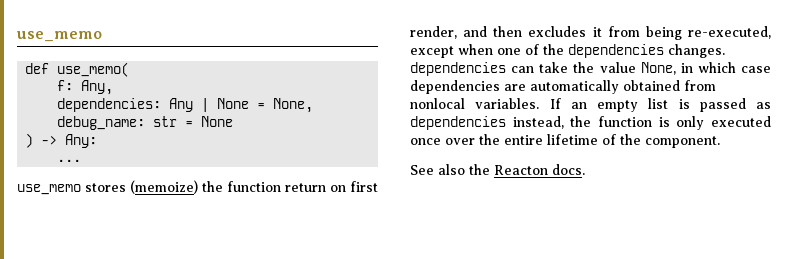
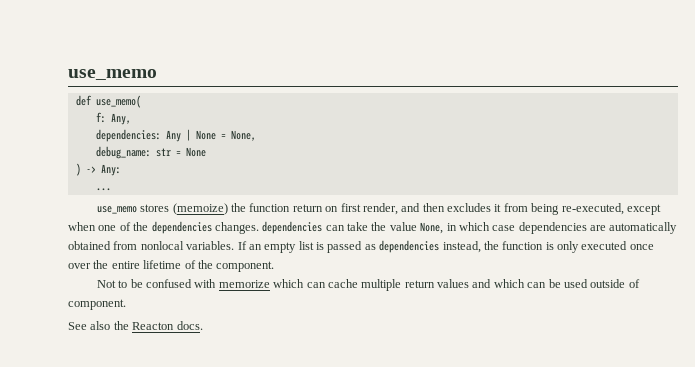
+ Not to be confused with memorize which can cache multiple return values and which can be used outside of component.

